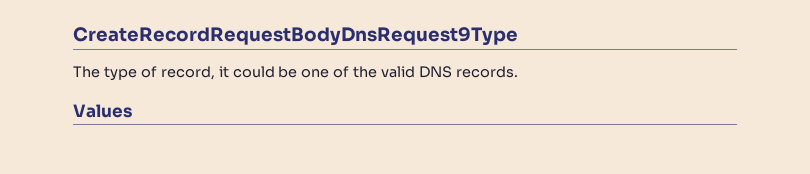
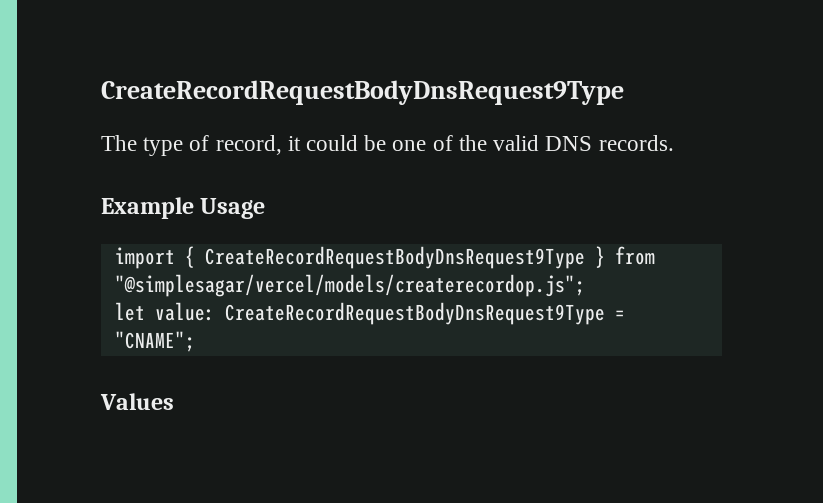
+ Example Usage
+ import { CreateRecordRequestBodyDnsRequest9Type } from "@simplesagar/vercel/models/createrecordop.js";
+ let value: CreateRecordRequestBodyDnsRequest9Type = "CNAME";

